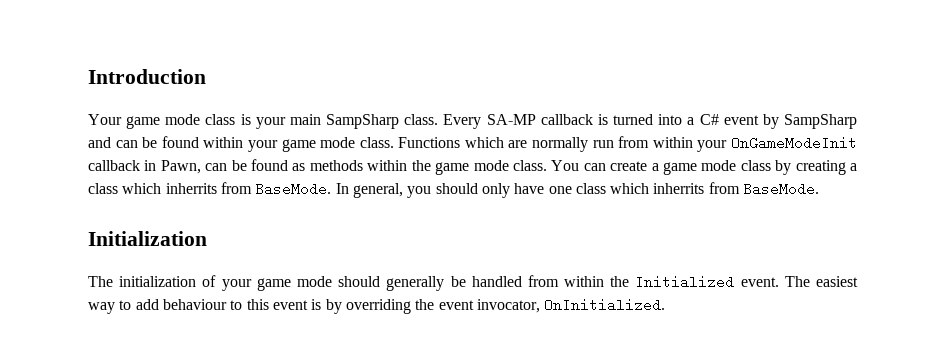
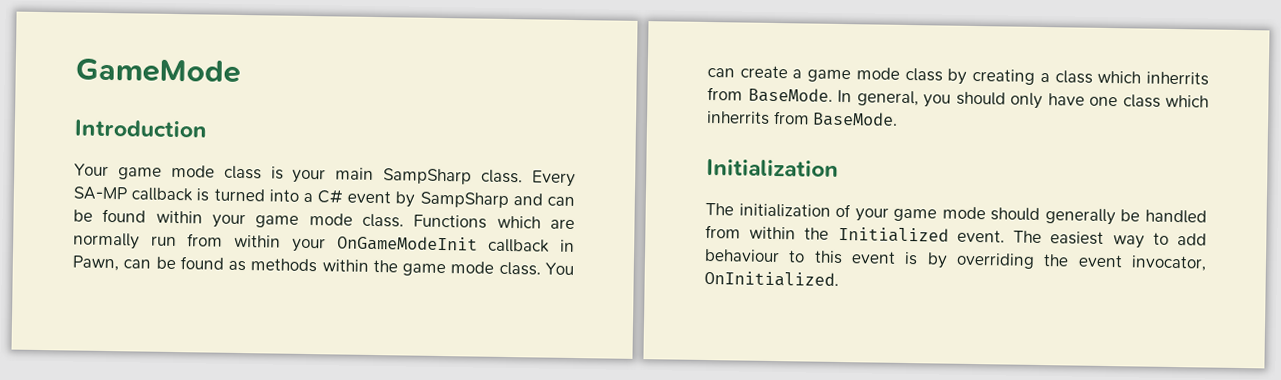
+ GameMode

